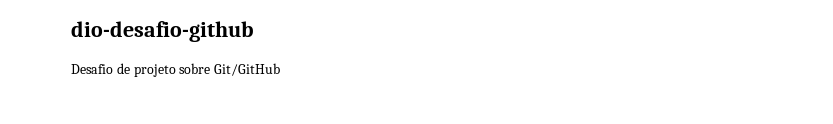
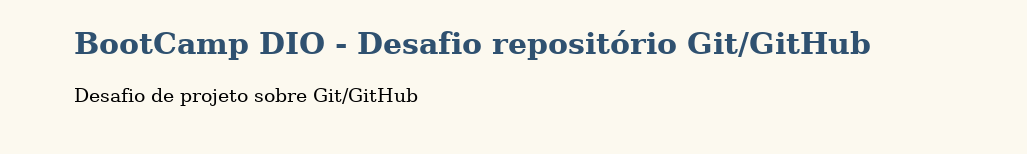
- dio-desafio-github
+ BootCamp DIO - Desafio repositório Git/GitHub

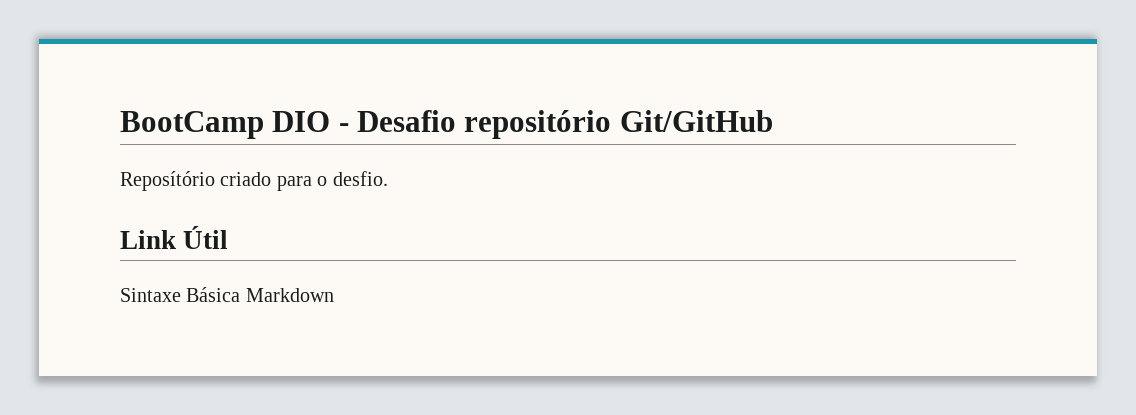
- Desafio de projeto sobre Git/GitHub
+ Reposítório criado para o desfio.
+ Link Útil
+ Sintaxe Básica Markdown

